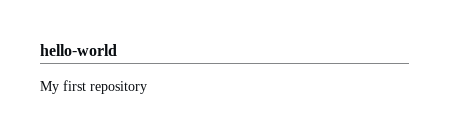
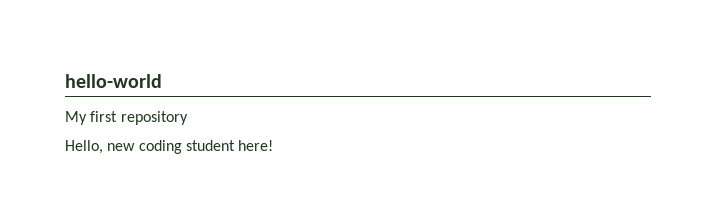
+ Hello, new coding student here!

